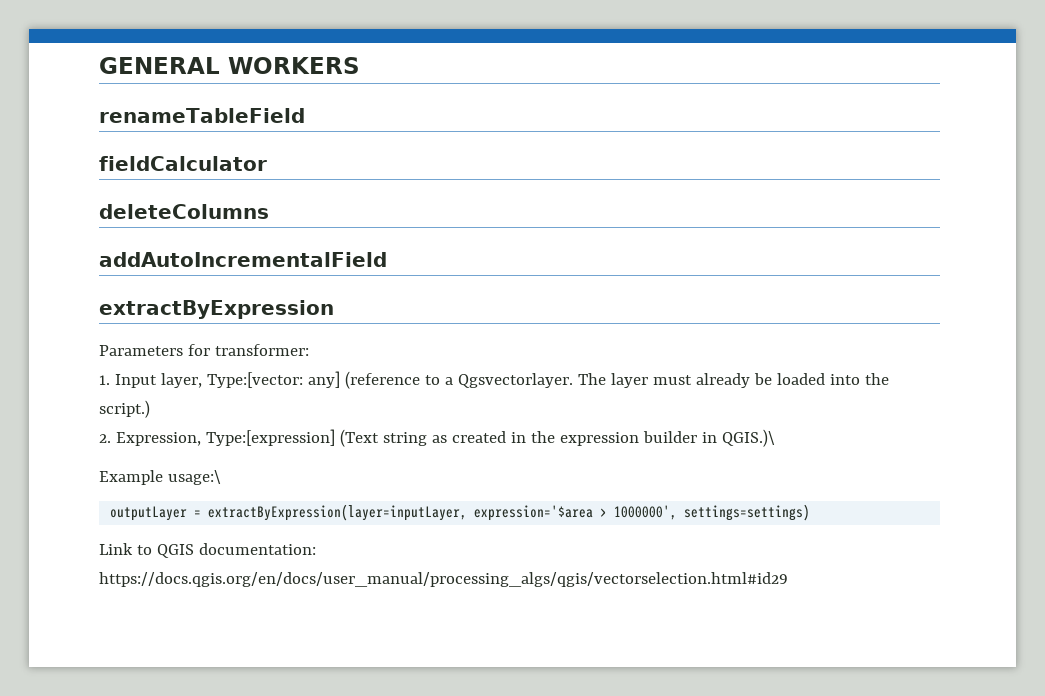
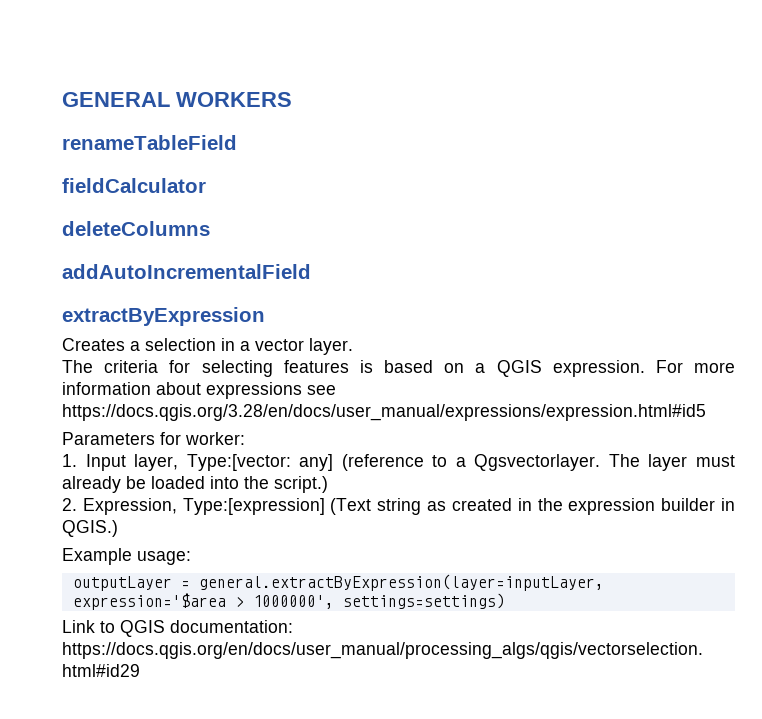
+ Creates a selection in a vector layer.
+ The criteria for selecting features is based on a QGIS expression. For more information about expressions see https://docs.qgis.org/3.28/en/docs/user_manual/expressions/expression.html#id5
- Parameters for transformer:
+ Parameters for worker:
- 2. Expression, Type:[expression] (Text string as created in the expression builder in QGIS.)\
+ 2. Expression, Type:[expression] (Text string as created in the expression builder in QGIS.)
- Example usage:\
+ Example usage:
- outputLayer = extractByExpression(layer=inputLayer, expression='$area > 1000000', settings=settings)
+ outputLayer = general.extractByExpression(layer=inputLayer, expression='$area > 1000000', settings=settings)

